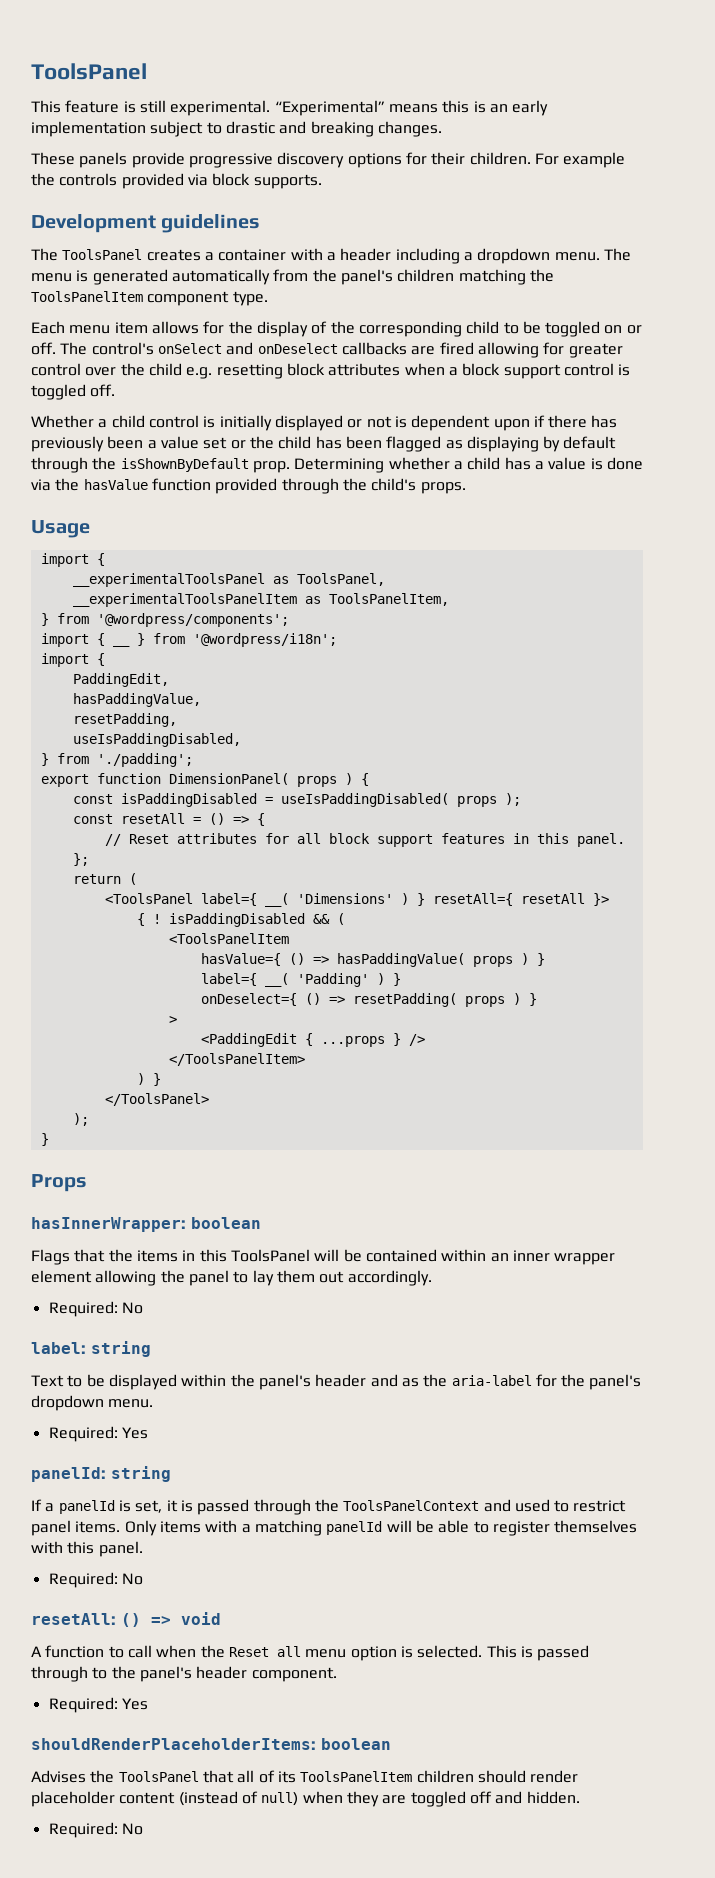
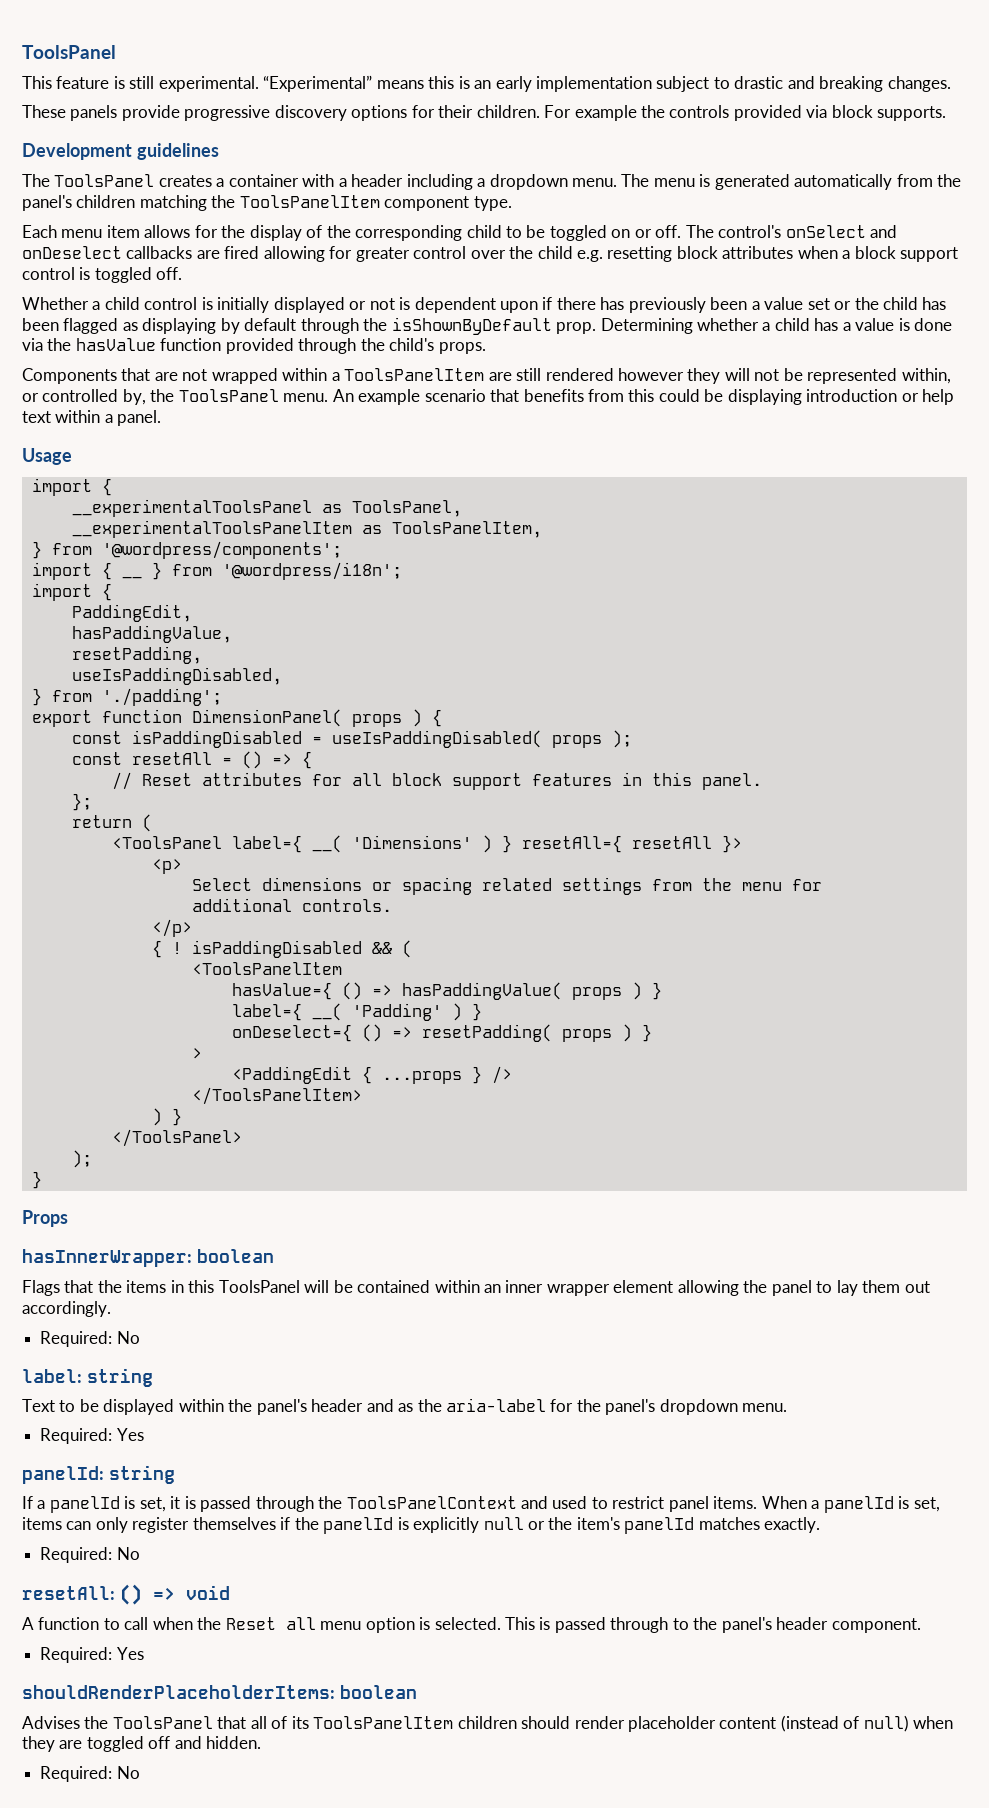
+ Components that are not wrapped within a ToolsPanelItem are still rendered however they will not be represented within, or controlled by, the ToolsPanel menu. An example scenario that benefits from this could be displaying introduction or help text within a panel.
+ <p>
+ Select dimensions or spacing related settings from the menu for
+ additional controls.
+ </p>
- Only items with a matching panelId will be able to register themselves with this panel.
+ When a panelId is set, items can only register themselves if the panelId is explicitly null or the item's panelId matches exactly.

